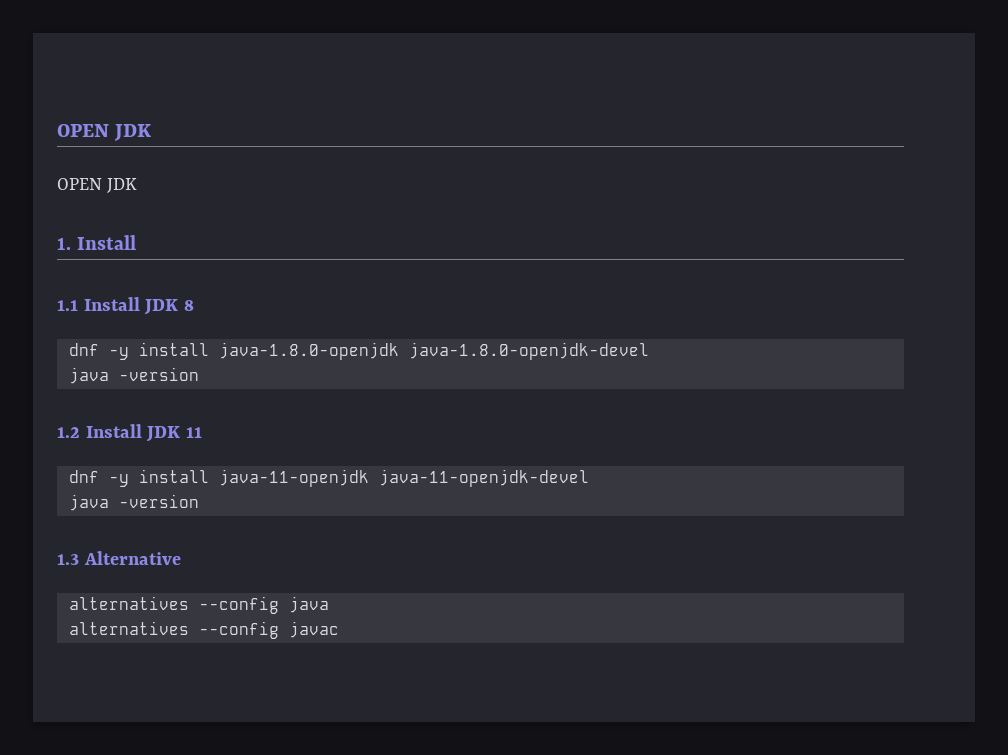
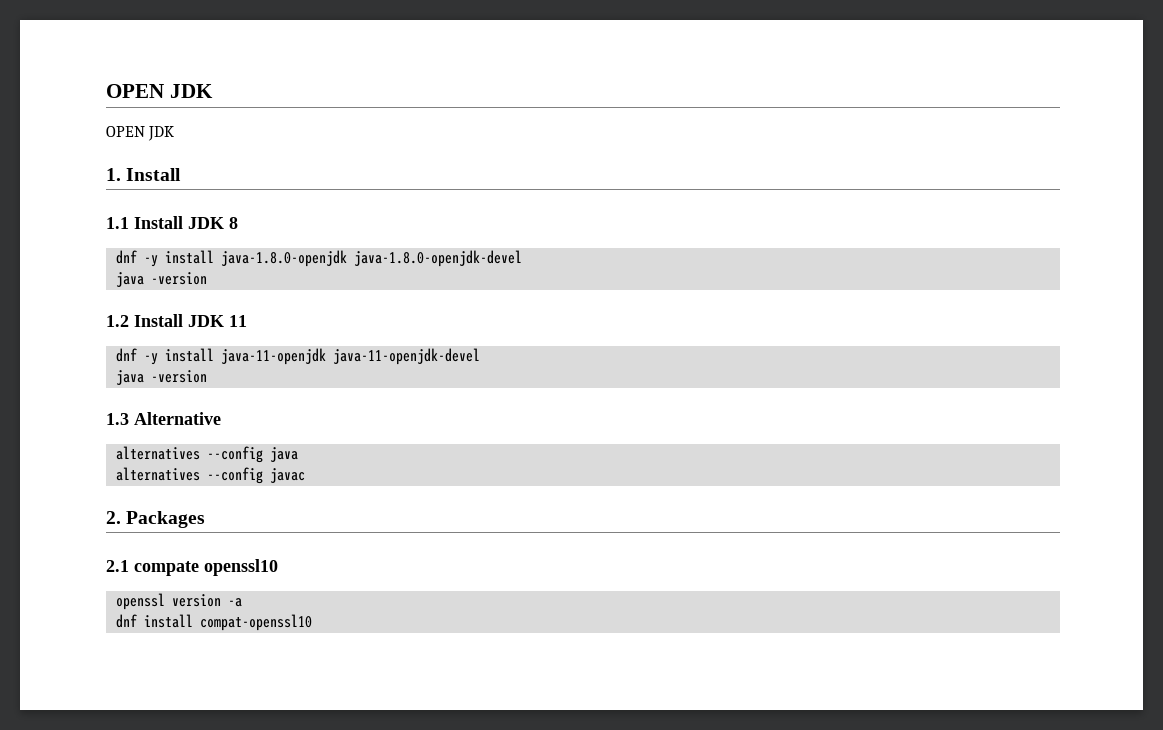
+ 2. Packages
+ 2.1 compate openssl10
+ openssl version -a
+ dnf install compat-openssl10

